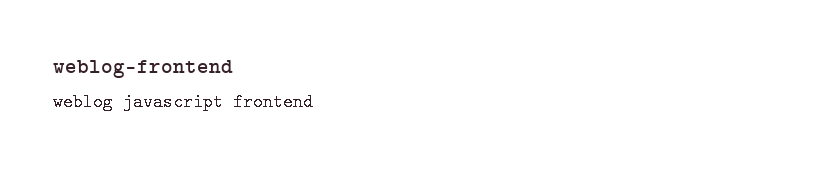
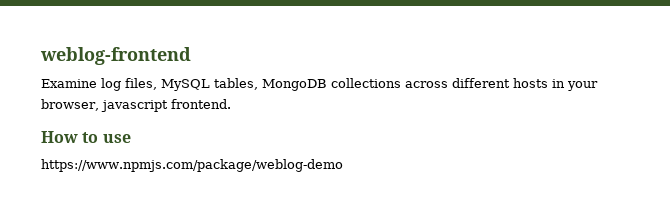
- weblog javascript frontend
+ Examine log files, MySQL tables, MongoDB collections across different hosts in your browser, javascript frontend.
+ How to use
+ https://www.npmjs.com/package/weblog-demo

